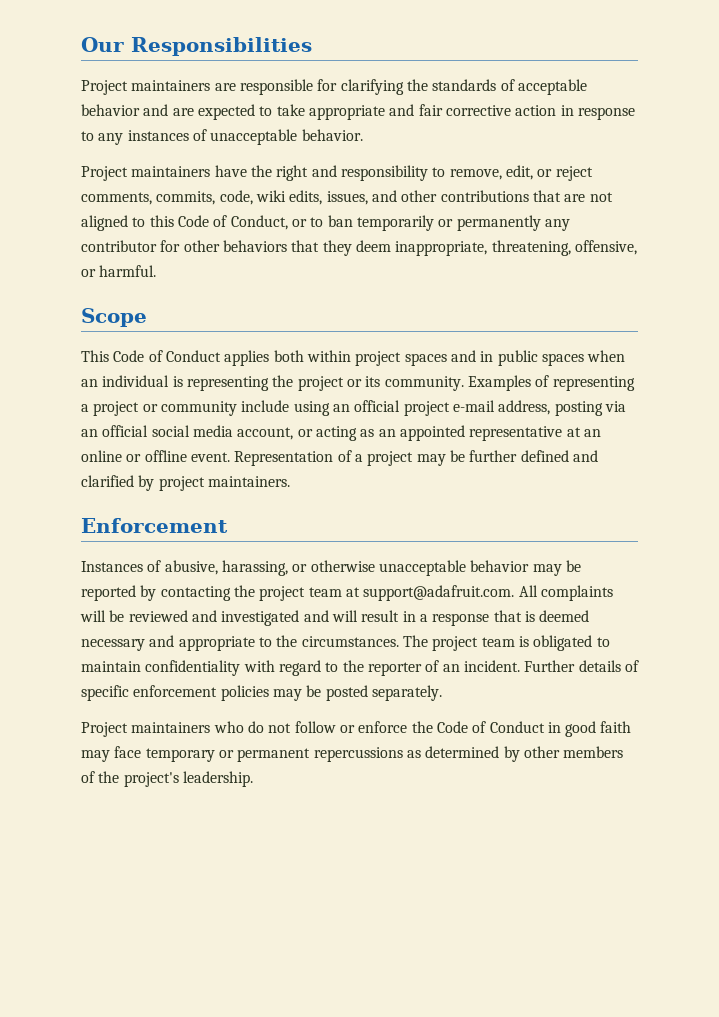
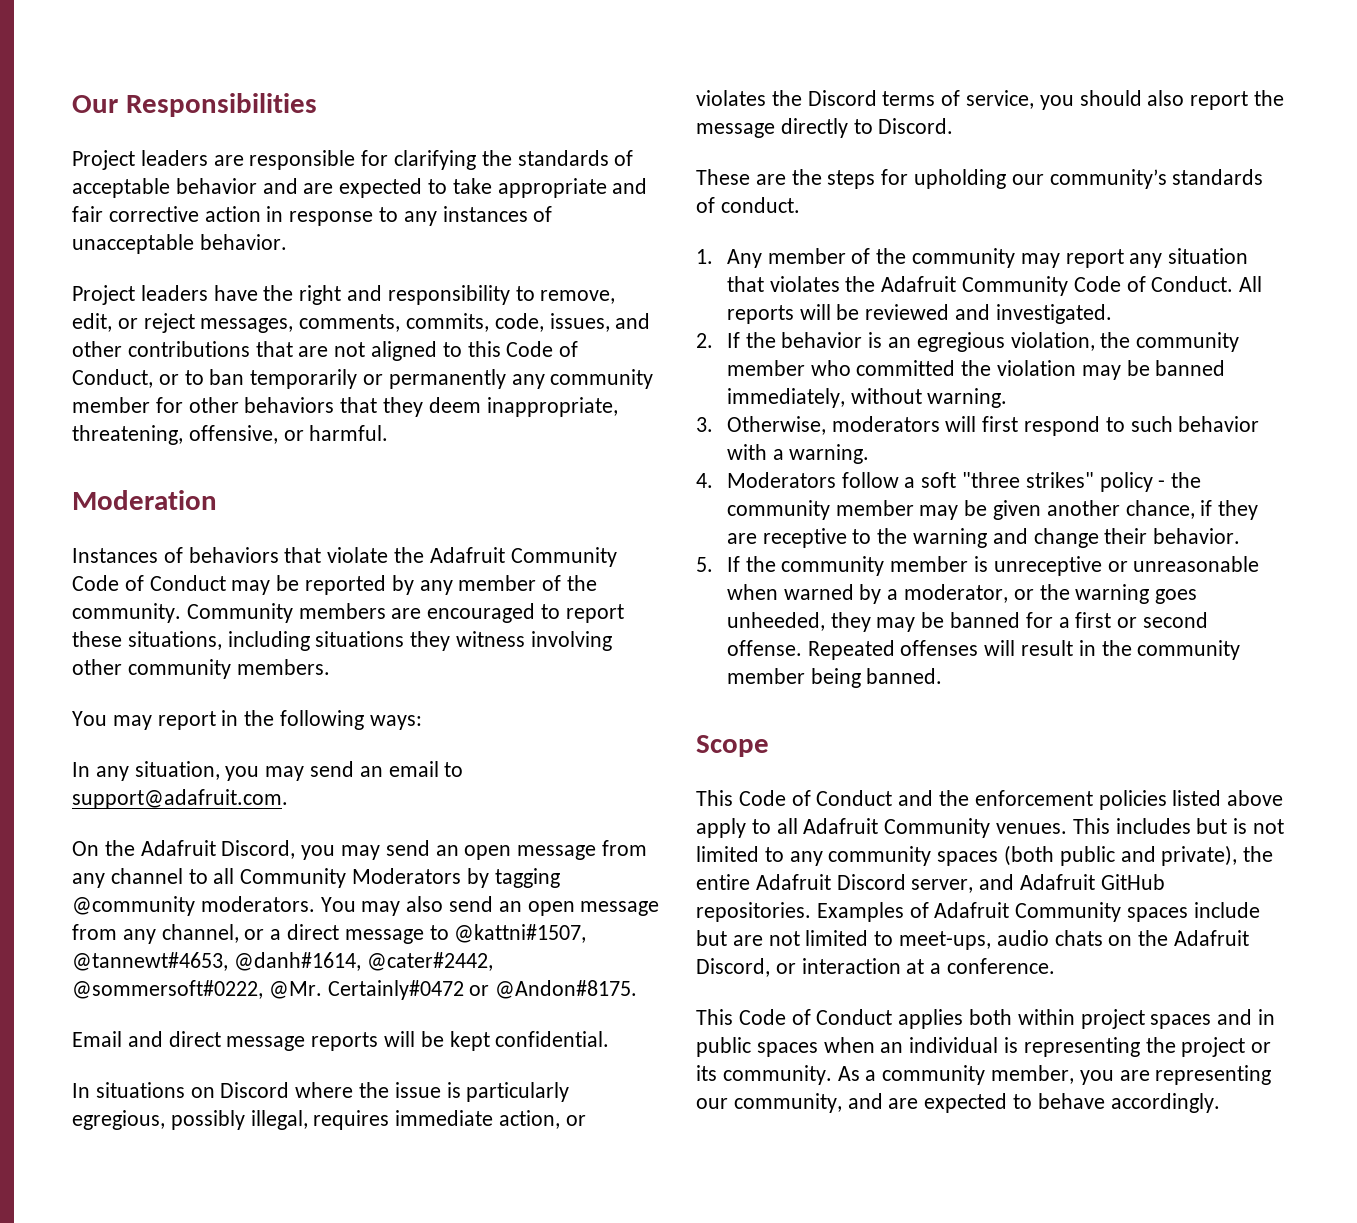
- Project maintainers are responsible for clarifying the standards of acceptable behavior and are expected to take appropriate and fair corrective action in response to any instances of unacceptable behavior.
+ Project leaders are responsible for clarifying the standards of acceptable behavior and are expected to take appropriate and fair corrective action in response to any instances of unacceptable behavior.
- Project maintainers have the right and responsibility to remove, edit, or reject comments, commits, code, wiki edits, issues, and other contributions that are not aligned to this Code of Conduct, or to ban temporarily or permanently any contributor for other behaviors that they deem inappropriate, threatening, offensive, or harmful.
+ Project leaders have the right and responsibility to remove, edit, or reject messages, comments, commits, code, issues, and other contributions that are not aligned to this Code of Conduct, or to ban temporarily or permanently any community member for other behaviors that they deem inappropriate, threatening, offensive, or harmful.
+ Moderation
+ Instances of behaviors that violate the Adafruit Community Code of Conduct may be reported by any member of the community. Community members are encouraged to report these situations, including situations they witness involving other community members.
+ You may report in the following ways:
+ In any situation, you may send an email to support@adafruit.com.
+ On the Adafruit Discord, you may send an open message from any channel to all Community Moderators by tagging @community moderators. You may also send an open message from any channel, or a direct message to @kattni#1507, @tannewt#4653, @danh#1614, @cater#2442, @sommersoft#0222, @Mr. Certainly#0472 or @Andon#8175.
+ Email and direct message reports will be kept confidential.
+ In situations on Discord where the issue is particularly egregious, possibly illegal, requires immediate action, or violates the Discord terms of service, you should also report the message directly to Discord.
+ These are the steps for upholding our community’s standards of conduct.
+ 1. Any member of the community may report any situation that violates the Adafruit Community Code of Conduct. All reports will be reviewed and investigated.
+ 2. If the behavior is an egregious violation, the community member who committed the violation may be banned immediately, without warning.
+ 3. Otherwise, moderators will first respond to such behavior with a warning.
+ 4. Moderators follow a soft "three strikes" policy - the community member may be given another chance, if they are receptive to the warning and change their behavior.
+ 5. If the community member is unreceptive or unreasonable when warned by a moderator, or the warning goes unheeded, they may be banned for a first or second offense. Repeated offenses will result in the community member being banned.
  Scope
+ This Code of Conduct and the enforcement policies listed above apply to all Adafruit Community venues. This includes but is not limited to any community spaces (both public and private), the entire Adafruit Discord server, and Adafruit GitHub repositories. Examples of Adafruit Community spaces include but are not limited to meet-ups, audio chats on the Adafruit Discord, or interaction at a conference.
- Examples of representing a project or community include using an official project e-mail address, posting via an official social media account, or acting as an appointed representative at an online or offline event. Representation of a project may be further defined and clarified by project maintainers.
- Enforcement
- Instances of abusive, harassing, or otherwise unacceptable behavior may be reported by contacting the project team at support@adafruit.com. All complaints will be reviewed and investigated and will result in a response that is deemed necessary and appropriate to the circumstances. The project team is obligated to maintain confidentiality with regard to the reporter of an incident. Further details of specific enforcement policies may be posted separately.
- Project maintainers who do not follow or enforce the Code of Conduct in good faith may face temporary or permanent repercussions as determined by other members of the project's leadership.
+ As a community member, you are representing our community, and are expected to behave accordingly.

